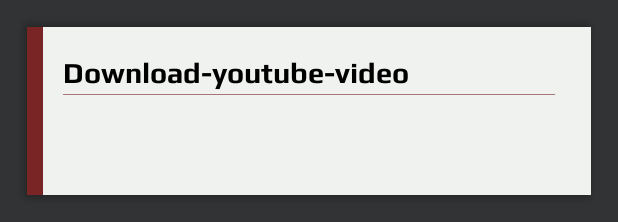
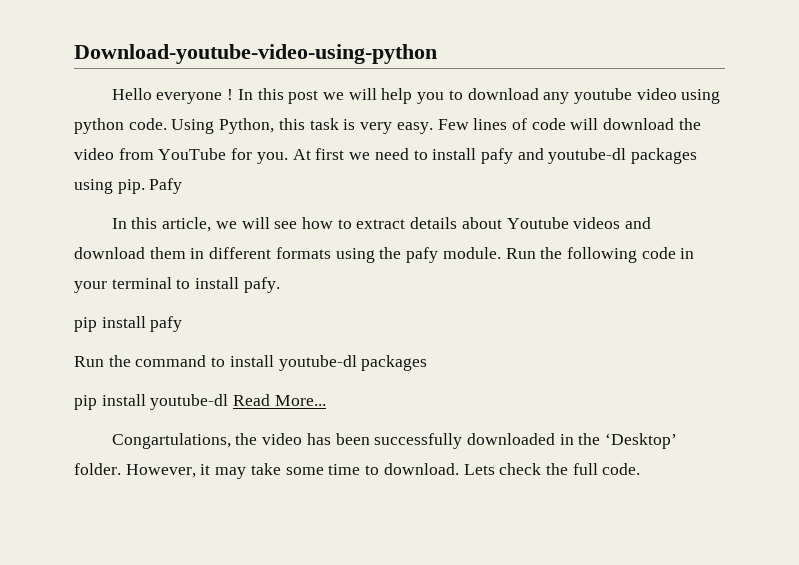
- Download-youtube-video
+ Download-youtube-video-using-python
+ Hello everyone ! In this post we will help you to download any youtube video using python code. Using Python, this task is very easy. Few lines of code will download the video from YouTube for you. At first we need to install pafy and youtube-dl packages using pip. Pafy
+ In this article, we will see how to extract details about Youtube videos and download them in different formats using the pafy module. Run the following code in your terminal to install pafy.
+ pip install pafy
+ Run the command to install youtube-dl packages
+ pip install youtube-dl Read More...
+ Congartulations, the video has been successfully downloaded in the ‘Desktop’ folder. However, it may take some time to download. Lets check the full code.

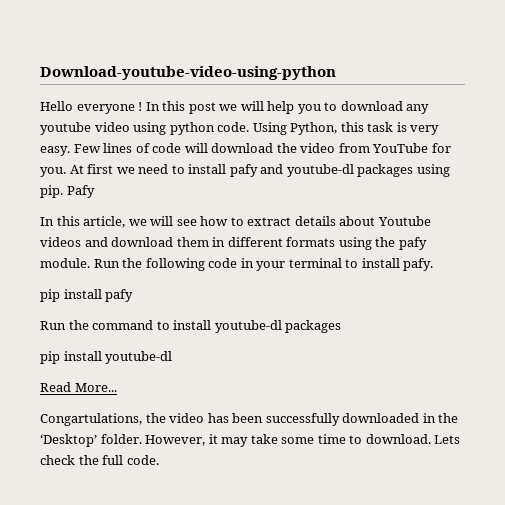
- pip install youtube-dl Read More...
+ pip install youtube-dl
+ Read More...

